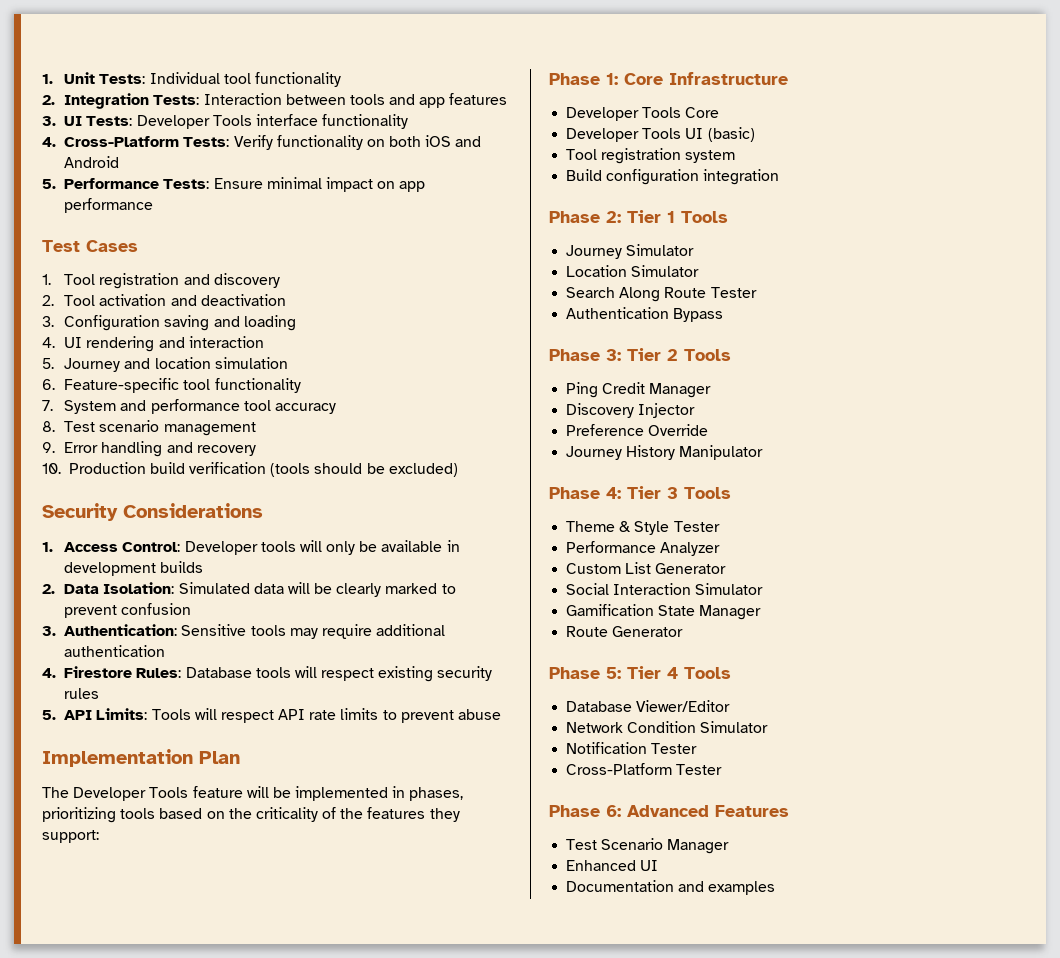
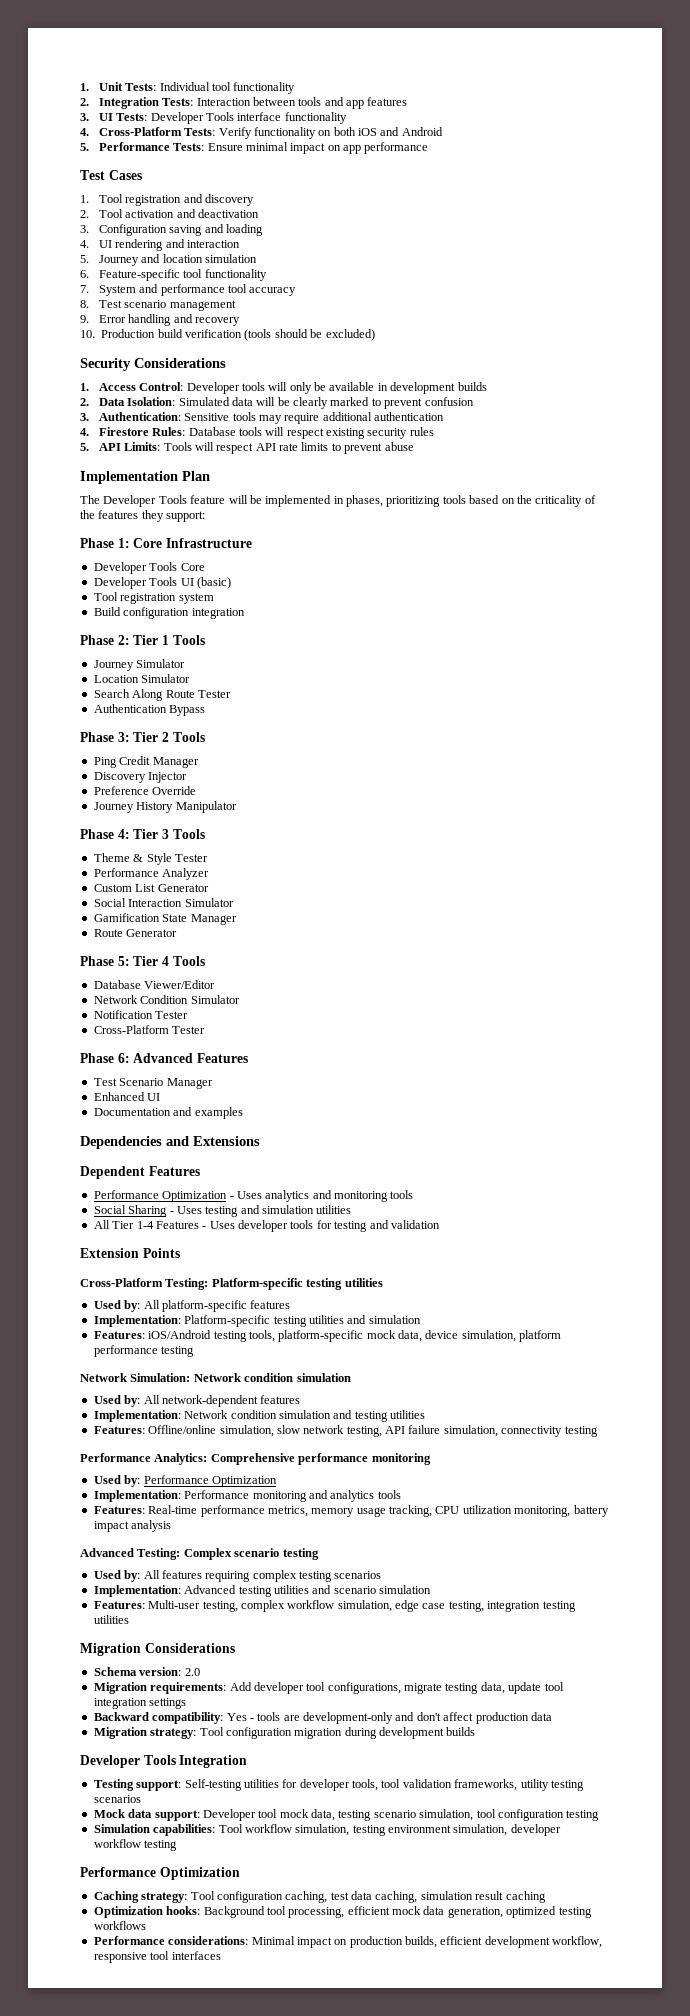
+ Dependencies and Extensions
+ Dependent Features
+ Performance Optimization - Uses analytics and monitoring tools
+ Social Sharing - Uses testing and simulation utilities
+ All Tier 1-4 Features - Uses developer tools for testing and validation
+ Extension Points
+ Cross-Platform Testing: Platform-specific testing utilities
+ Used by: All platform-specific features
+ Implementation: Platform-specific testing utilities and simulation
+ Features: iOS/Android testing tools, platform-specific mock data, device simulation, platform performance testing
+ Network Simulation: Network condition simulation
+ Used by: All network-dependent features
+ Implementation: Network condition simulation and testing utilities
+ Features: Offline/online simulation, slow network testing, API failure simulation, connectivity testing
+ Performance Analytics: Comprehensive performance monitoring
+ Used by: Performance Optimization
+ Implementation: Performance monitoring and analytics tools
+ Features: Real-time performance metrics, memory usage tracking, CPU utilization monitoring, battery impact analysis
+ Advanced Testing: Complex scenario testing
+ Used by: All features requiring complex testing scenarios
+ Implementation: Advanced testing utilities and scenario simulation
+ Features: Multi-user testing, complex workflow simulation, edge case testing, integration testing utilities
+ Migration Considerations
+ Schema version: 2.0
+ Migration requirements: Add developer tool configurations, migrate testing data, update tool integration settings
+ Backward compatibility: Yes - tools are development-only and don't affect production data
+ Migration strategy: Tool configuration migration during development builds
+ Developer Tools Integration
+ Testing support: Self-testing utilities for developer tools, tool validation frameworks, utility testing scenarios
+ Mock data support: Developer tool mock data, testing scenario simulation, tool configuration testing
+ Simulation capabilities: Tool workflow simulation, testing environment simulation, developer workflow testing
+ Performance Optimization
+ Caching strategy: Tool configuration caching, test data caching, simulation result caching
+ Optimization hooks: Background tool processing, efficient mock data generation, optimized testing workflows
+ Performance considerations: Minimal impact on production builds, efficient development workflow, responsive tool interfaces

